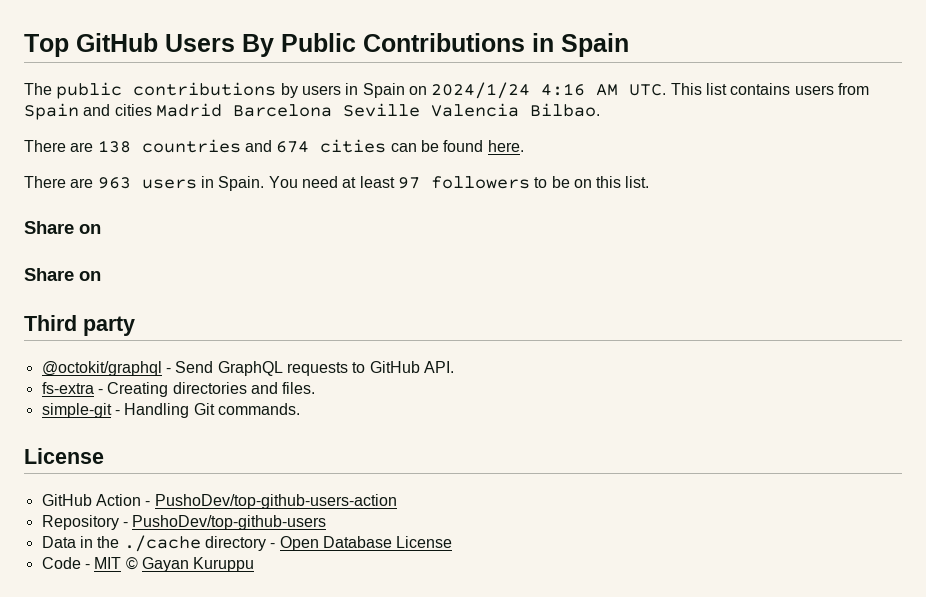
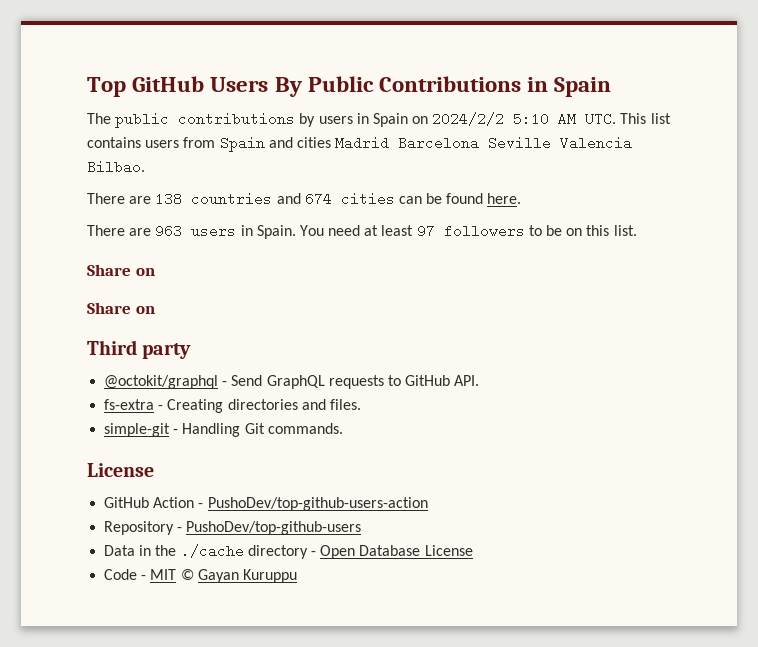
- The public contributions by users in Spain on 2024/1/24 4:16 AM UTC. This list contains users from Spain and cities Madrid Barcelona Seville Valencia Bilbao.
+ The public contributions by users in Spain on 2024/2/2 5:10 AM UTC. This list contains users from Spain and cities Madrid Barcelona Seville Valencia Bilbao.

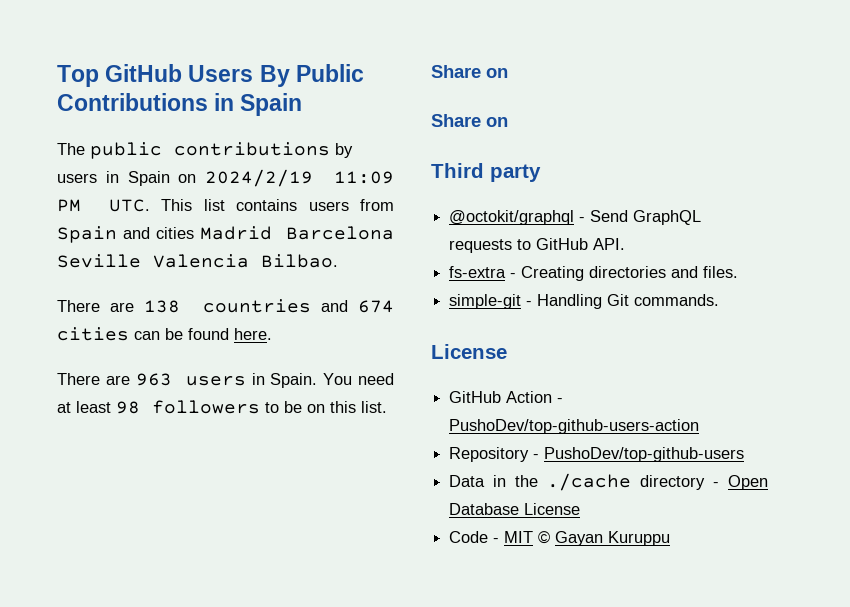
- The public contributions by users in Spain on 2024/2/2 5:10 AM UTC. This list contains users from Spain and cities Madrid Barcelona Seville Valencia Bilbao.
+ The public contributions by users in Spain on 2024/2/19 11:09 PM UTC. This list contains users from Spain and cities Madrid Barcelona Seville Valencia Bilbao.
- You need at least 97 followers to be on this list.
+ You need at least 98 followers to be on this list.

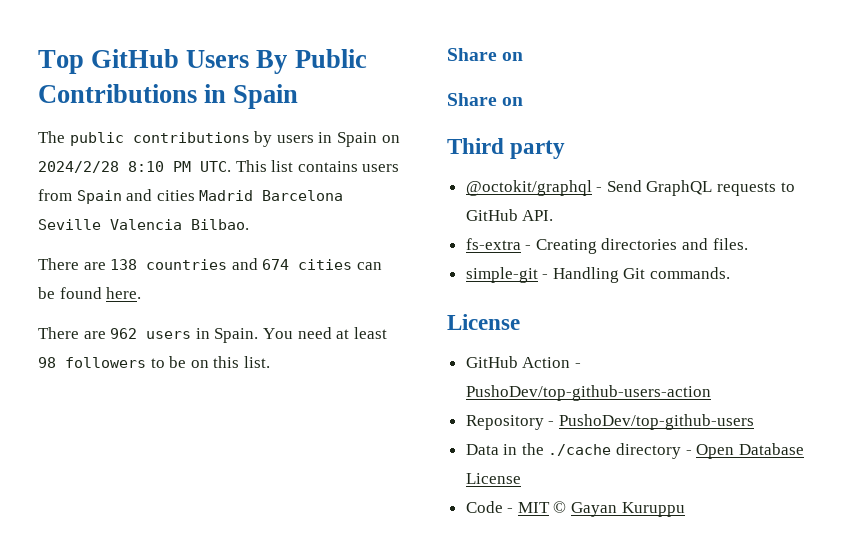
- The public contributions by users in Spain on 2024/2/19 11:09 PM UTC. This list contains users from Spain and cities Madrid Barcelona Seville Valencia Bilbao.
+ The public contributions by users in Spain on 2024/2/28 8:10 PM UTC. This list contains users from Spain and cities Madrid Barcelona Seville Valencia Bilbao.
- There are 963 users in Spain.
+ There are 962 users in Spain.

